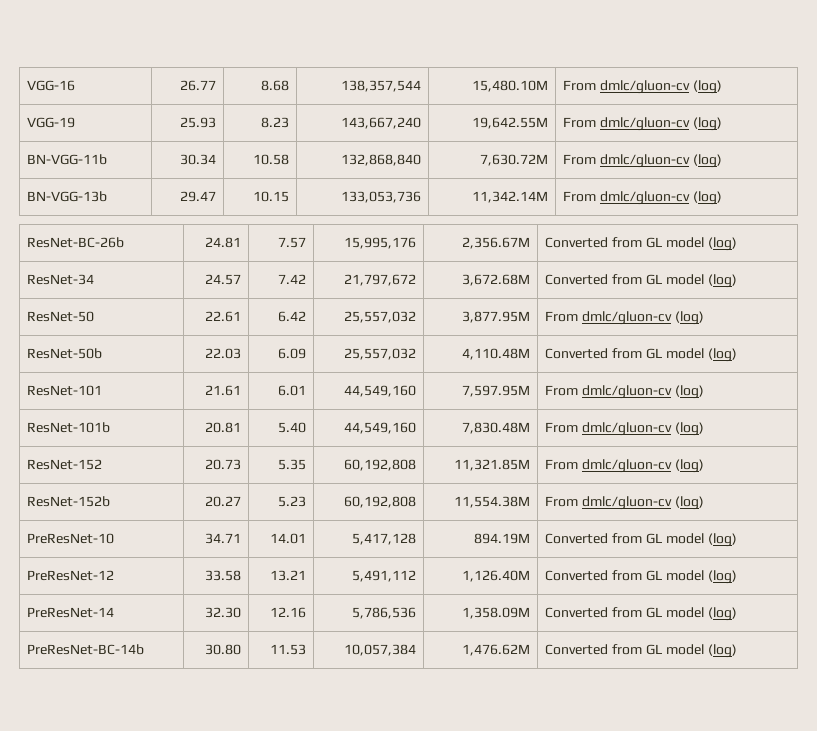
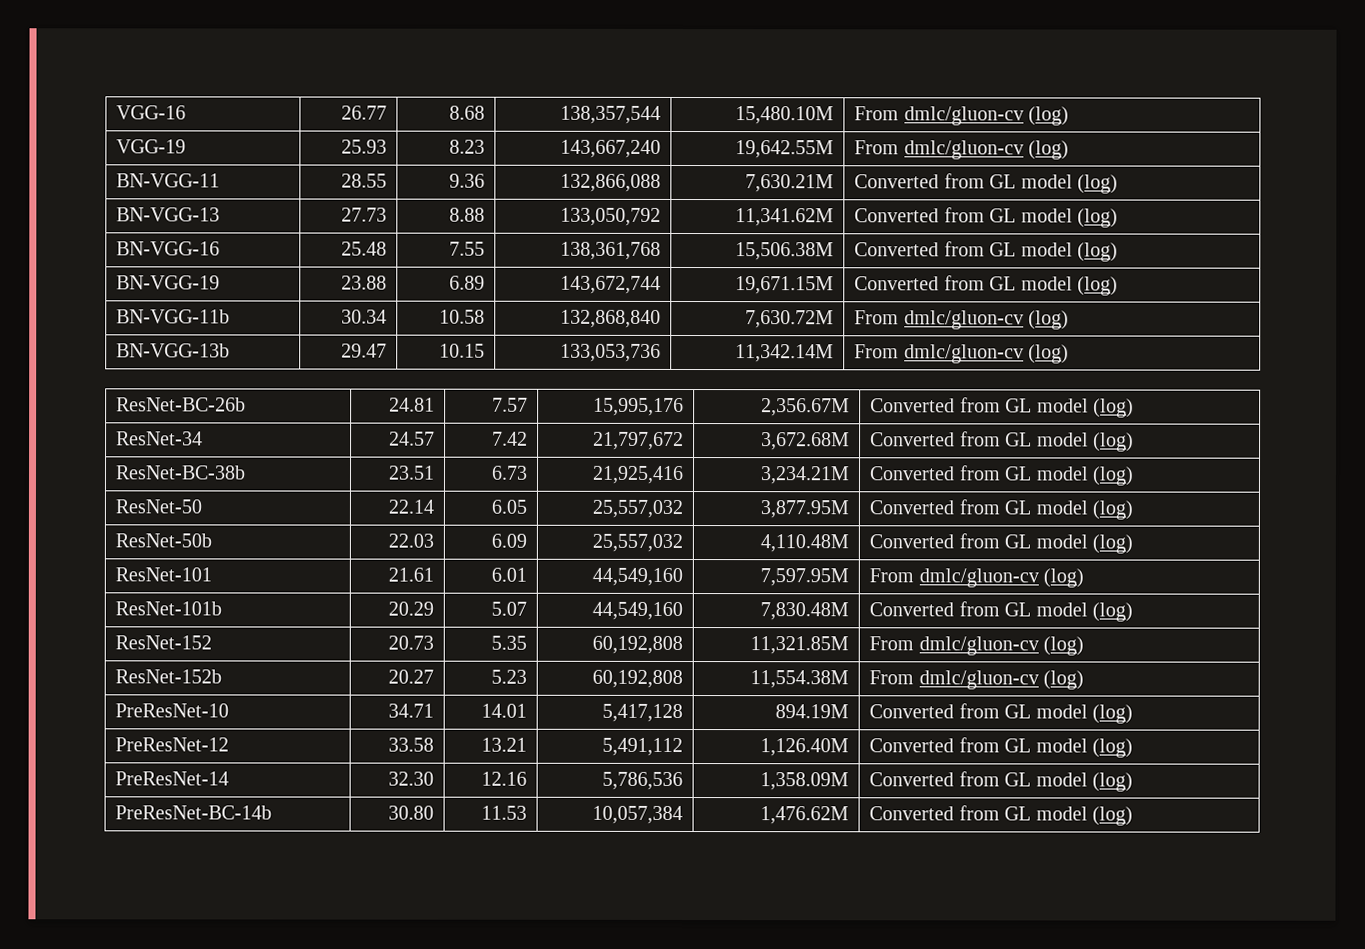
+ BN-VGG-11 | 28.55 | 9.36 | 132,866,088 | 7,630.21M | Converted from GL model (log)
+ BN-VGG-13 | 27.73 | 8.88 | 133,050,792 | 11,341.62M | Converted from GL model (log)
+ BN-VGG-16 | 25.48 | 7.55 | 138,361,768 | 15,506.38M | Converted from GL model (log)
+ BN-VGG-19 | 23.88 | 6.89 | 143,672,744 | 19,671.15M | Converted from GL model (log)
+ ResNet-BC-38b | 23.51 | 6.73 | 21,925,416 | 3,234.21M | Converted from GL model (log)
- ResNet-50 | 22.61 | 6.42 | 25,557,032 | 3,877.95M | From dmlc/gluon-cv (log)
+ ResNet-50 | 22.14 | 6.05 | 25,557,032 | 3,877.95M | Converted from GL model (log)
- ResNet-101b | 20.81 | 5.40 | 44,549,160 | 7,830.48M | From dmlc/gluon-cv (log)
+ ResNet-101b | 20.29 | 5.07 | 44,549,160 | 7,830.48M | Converted from GL model (log)

